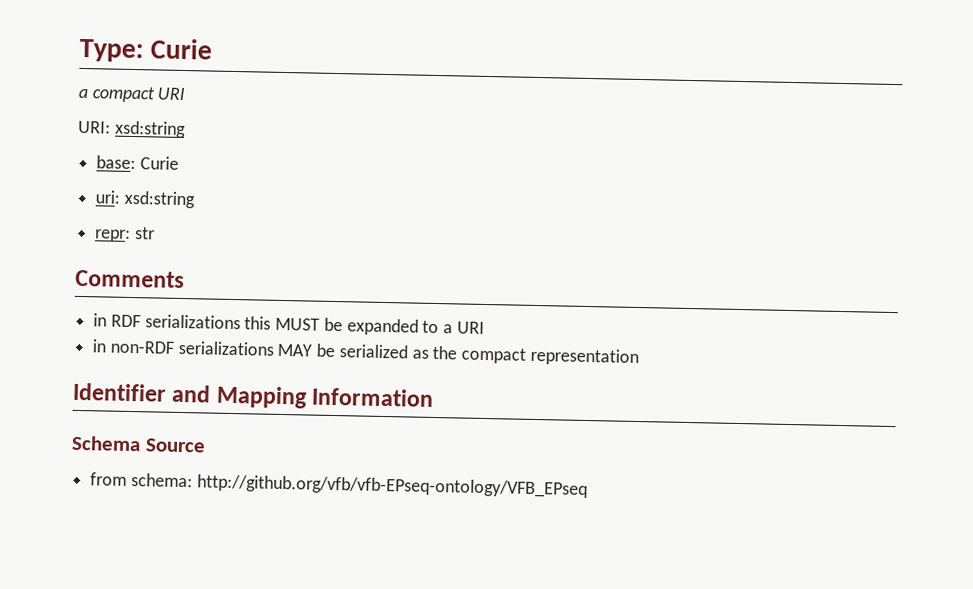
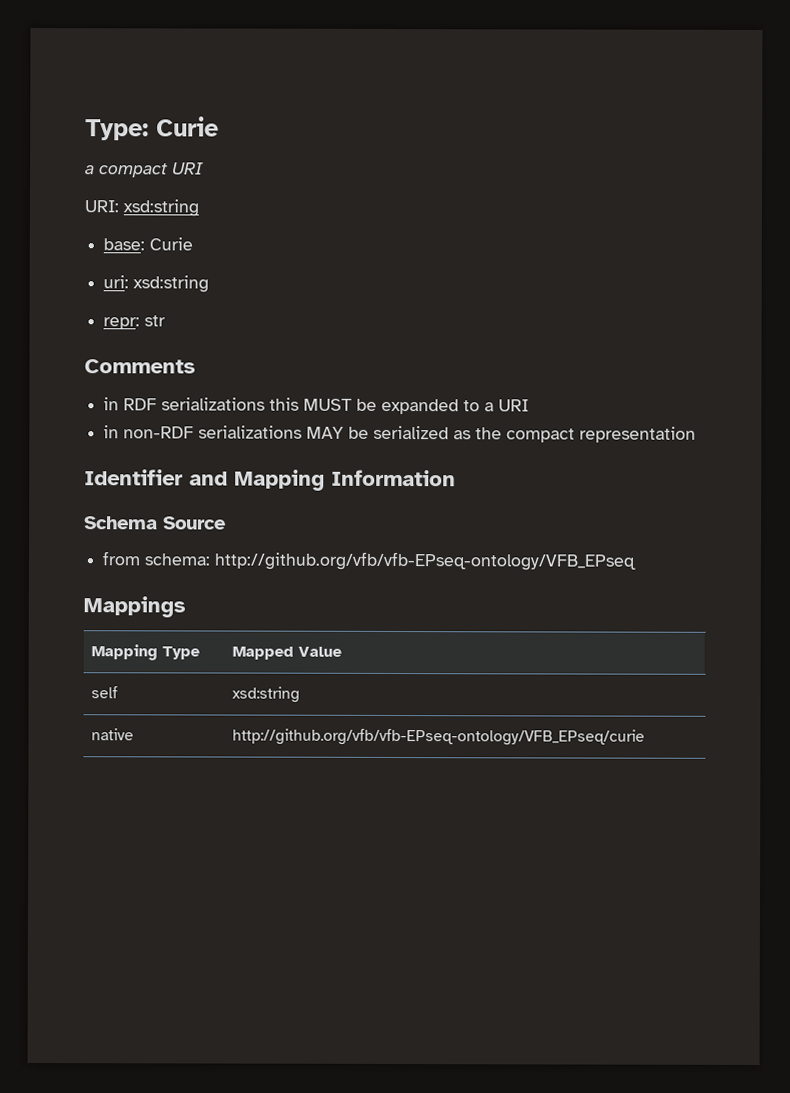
+ Mappings
+ Mapping Type | Mapped Value
+ self | xsd:string
+ native | http://github.org/vfb/vfb-EPseq-ontology/VFB_EPseq/curie

